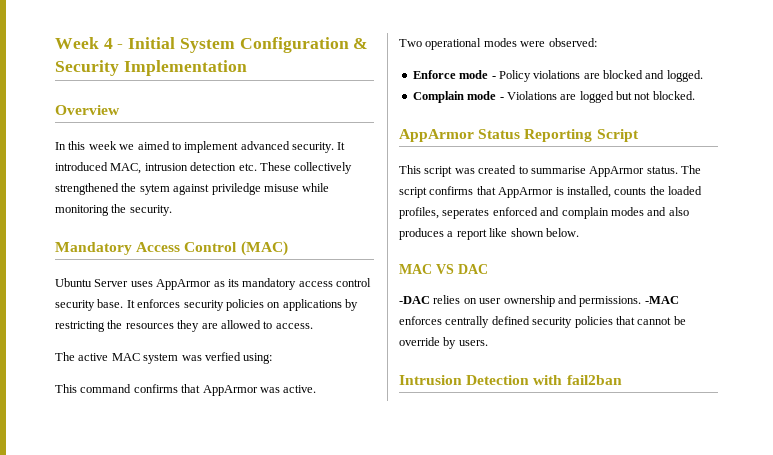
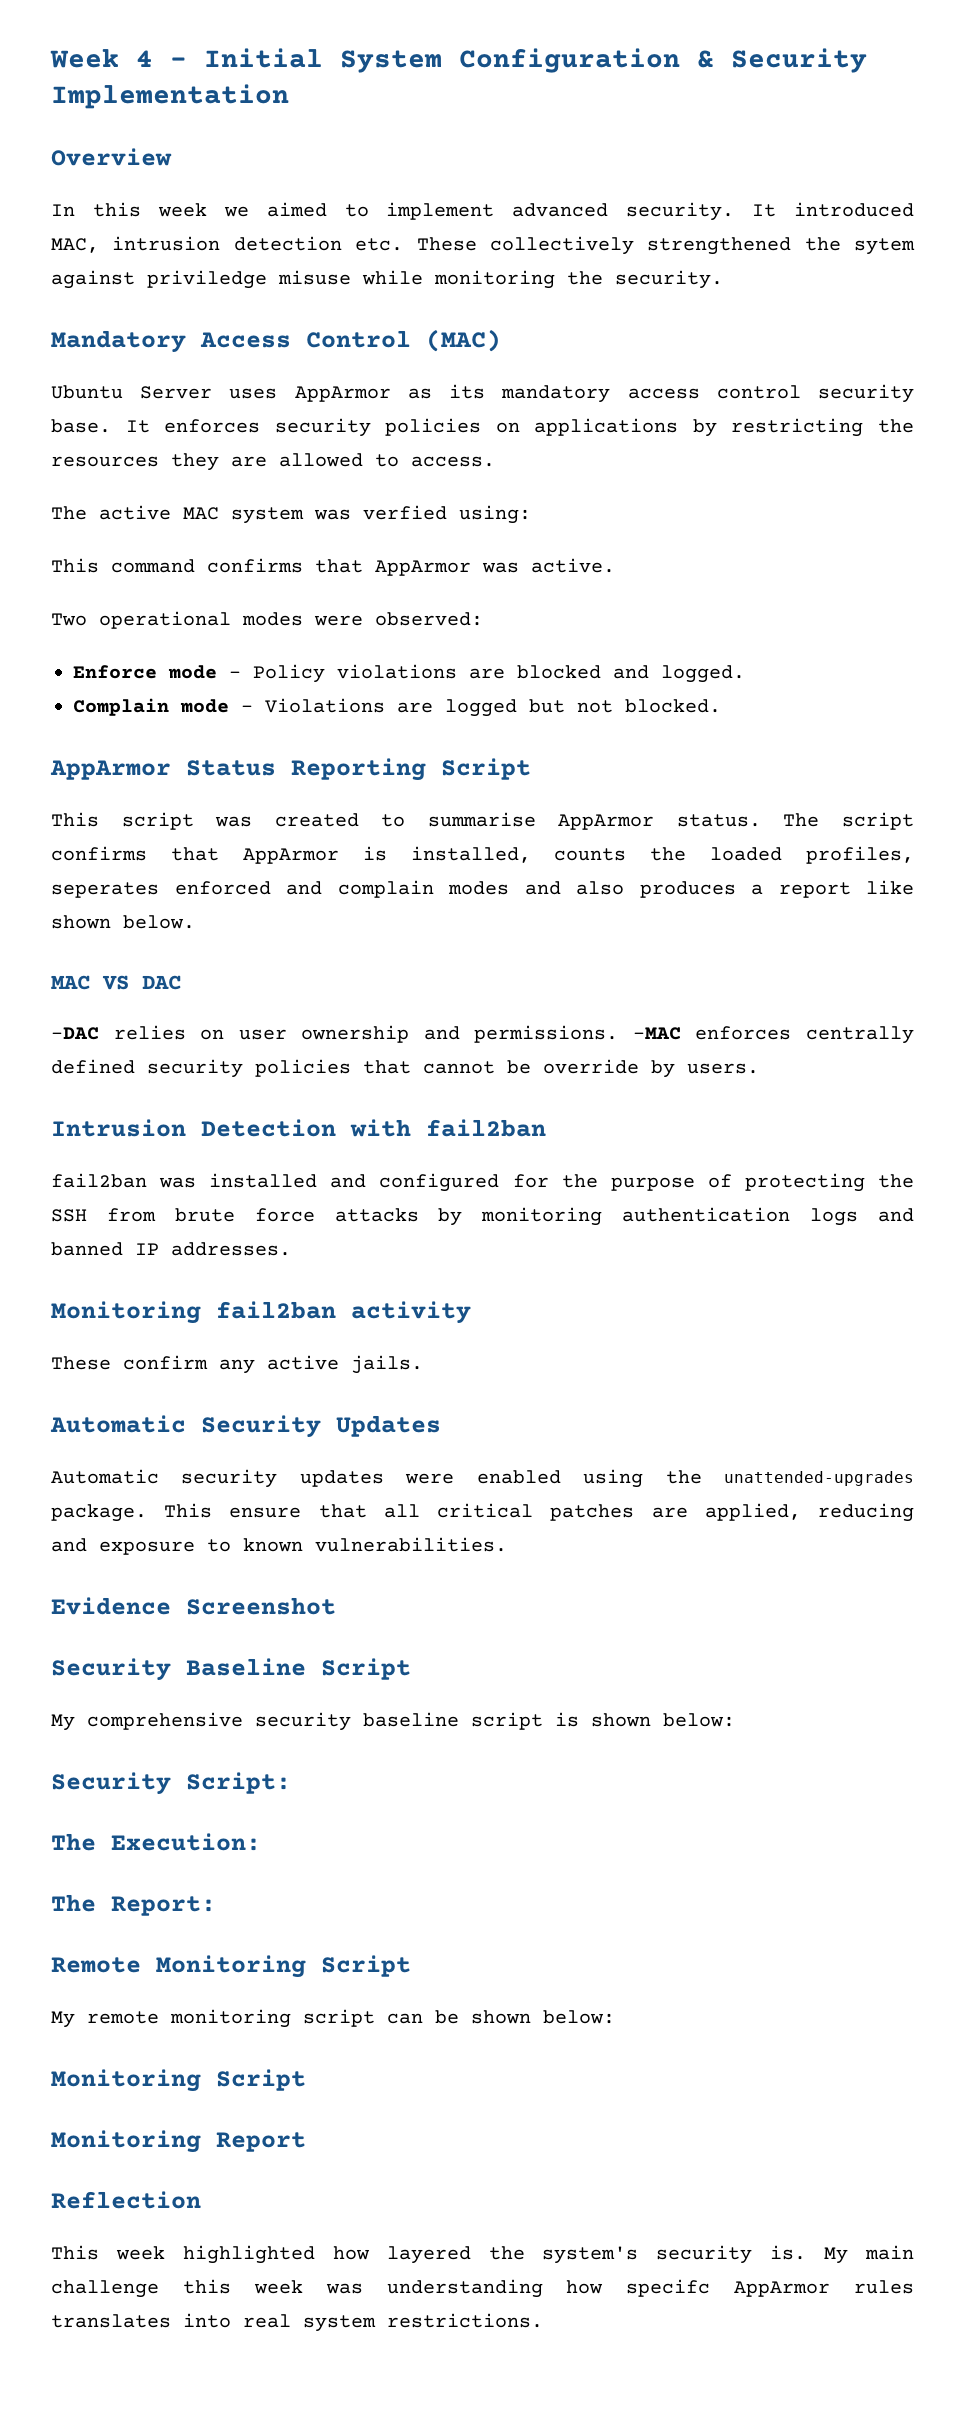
+ fail2ban was installed and configured for the purpose of protecting the SSH from brute force attacks by monitoring authentication logs and banned IP addresses.
+ Monitoring fail2ban activity
+ These confirm any active jails.
+ Automatic Security Updates
+ Automatic security updates were enabled using the unattended-upgrades package. This ensure that all critical patches are applied, reducing and exposure to known vulnerabilities.
+ Evidence Screenshot
+ Security Baseline Script
+ My comprehensive security baseline script is shown below:
+ Security Script:
+ The Execution:
+ The Report:
+ Remote Monitoring Script
+ My remote monitoring script can be shown below:
+ Monitoring Script
+ Monitoring Report
+ Reflection
+ This week highlighted how layered the system's security is. My main challenge this week was understanding how specifc AppArmor rules translates into real system restrictions.

